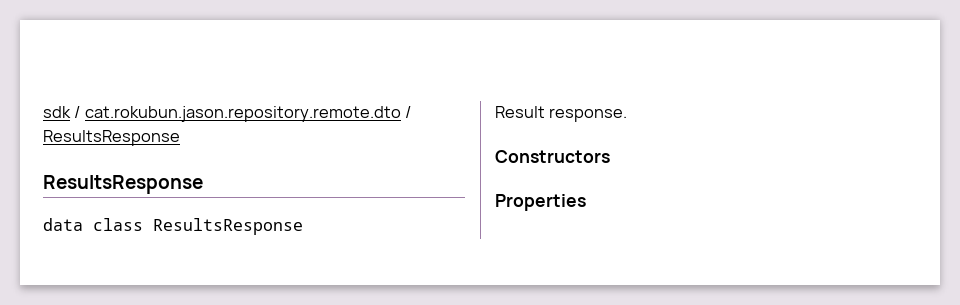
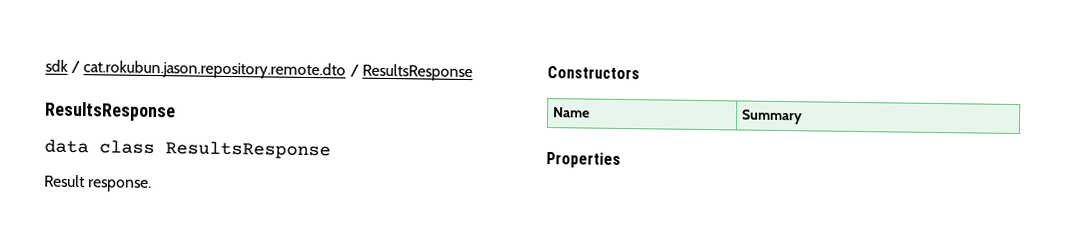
+ Name | Summary

